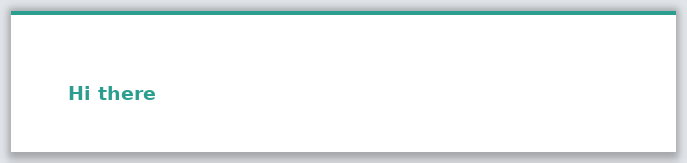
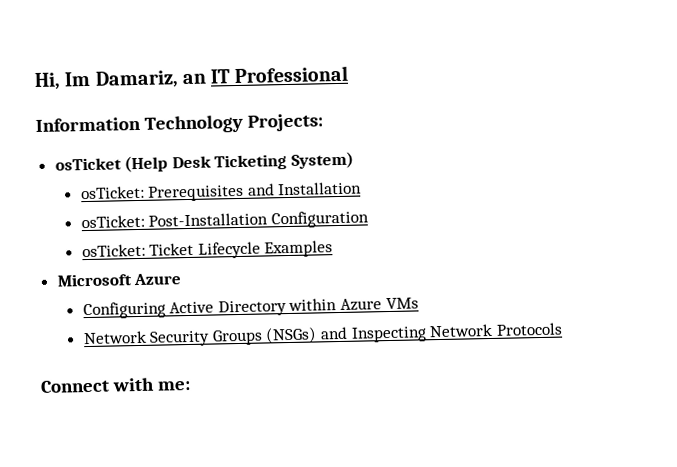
- Hi there
+ Hi, Im Damariz, an IT Professional
+ Information Technology Projects:
+ osTicket (Help Desk Ticketing System)
+ osTicket: Prerequisites and Installation
+ osTicket: Post-Installation Configuration
+ osTicket: Ticket Lifecycle Examples
+ Microsoft Azure
+ Configuring Active Directory within Azure VMs
+ Network Security Groups (NSGs) and Inspecting Network Protocols
+ Connect with me:

